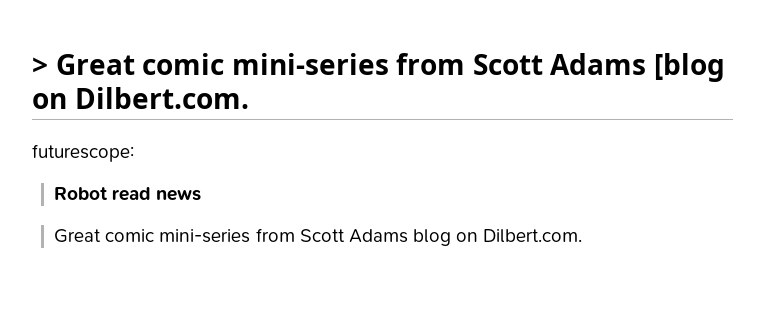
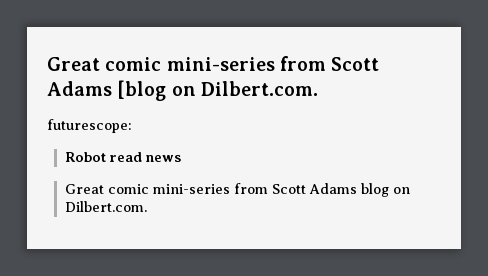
- > Great comic mini-series from Scott Adams [blog on Dilbert.com.
+ Great comic mini-series from Scott Adams [blog on Dilbert.com.

